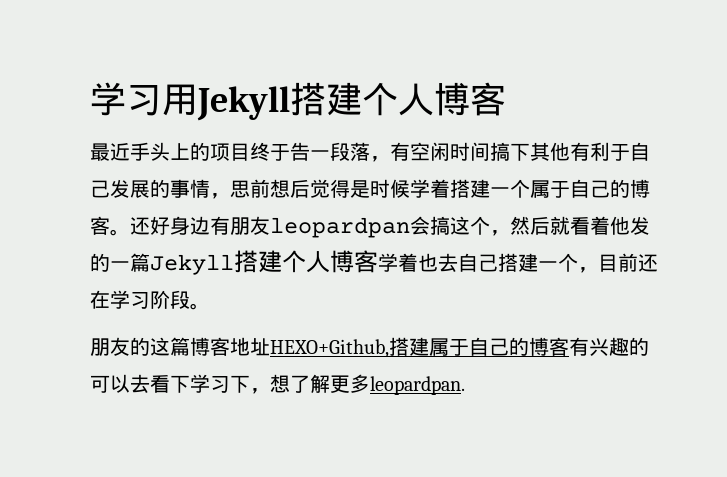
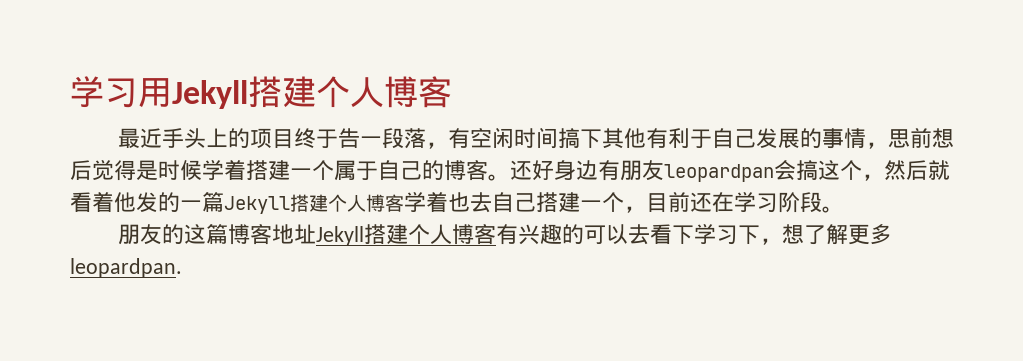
- 朋友的这篇博客地址HEXO+Github,搭建属于自己的博客有兴趣的可以去看下学习下，想了解更多leopardpan.
+ 朋友的这篇博客地址Jekyll搭建个人博客有兴趣的可以去看下学习下，想了解更多leopardpan.

